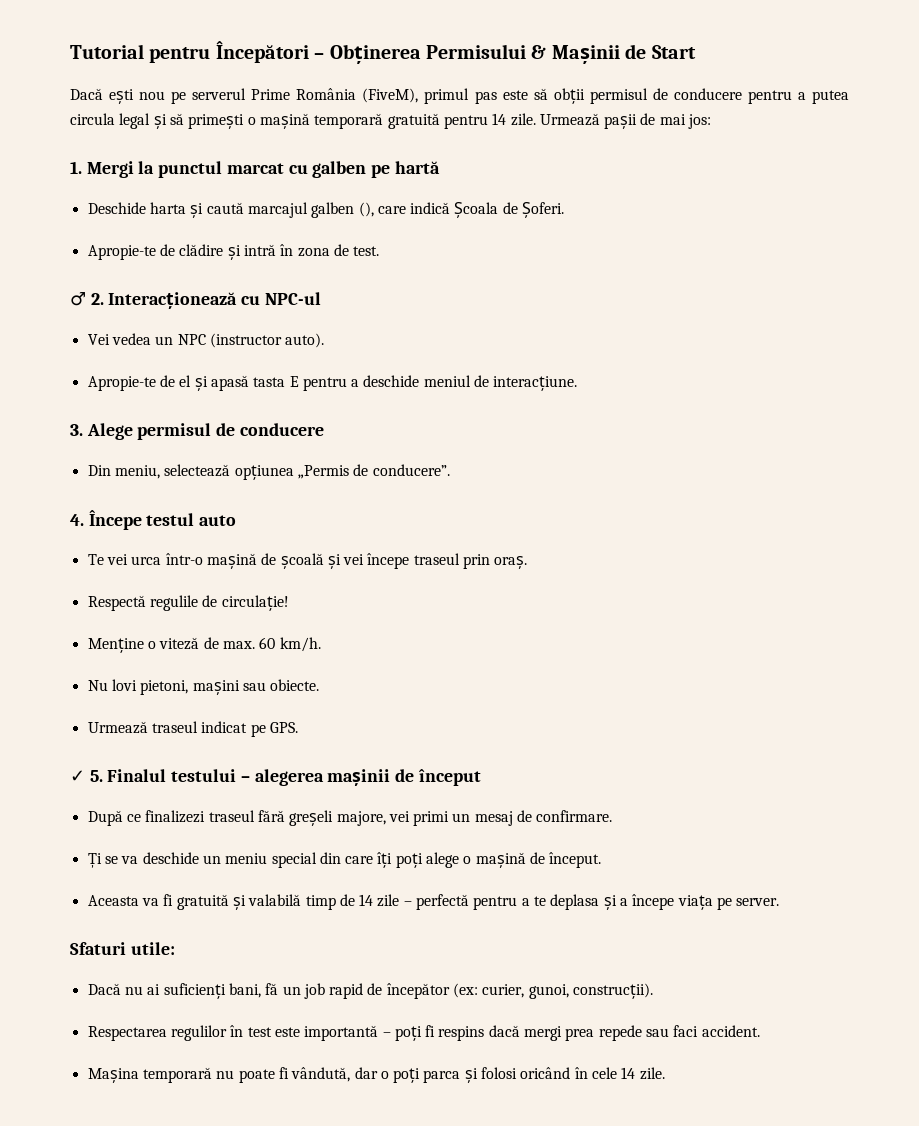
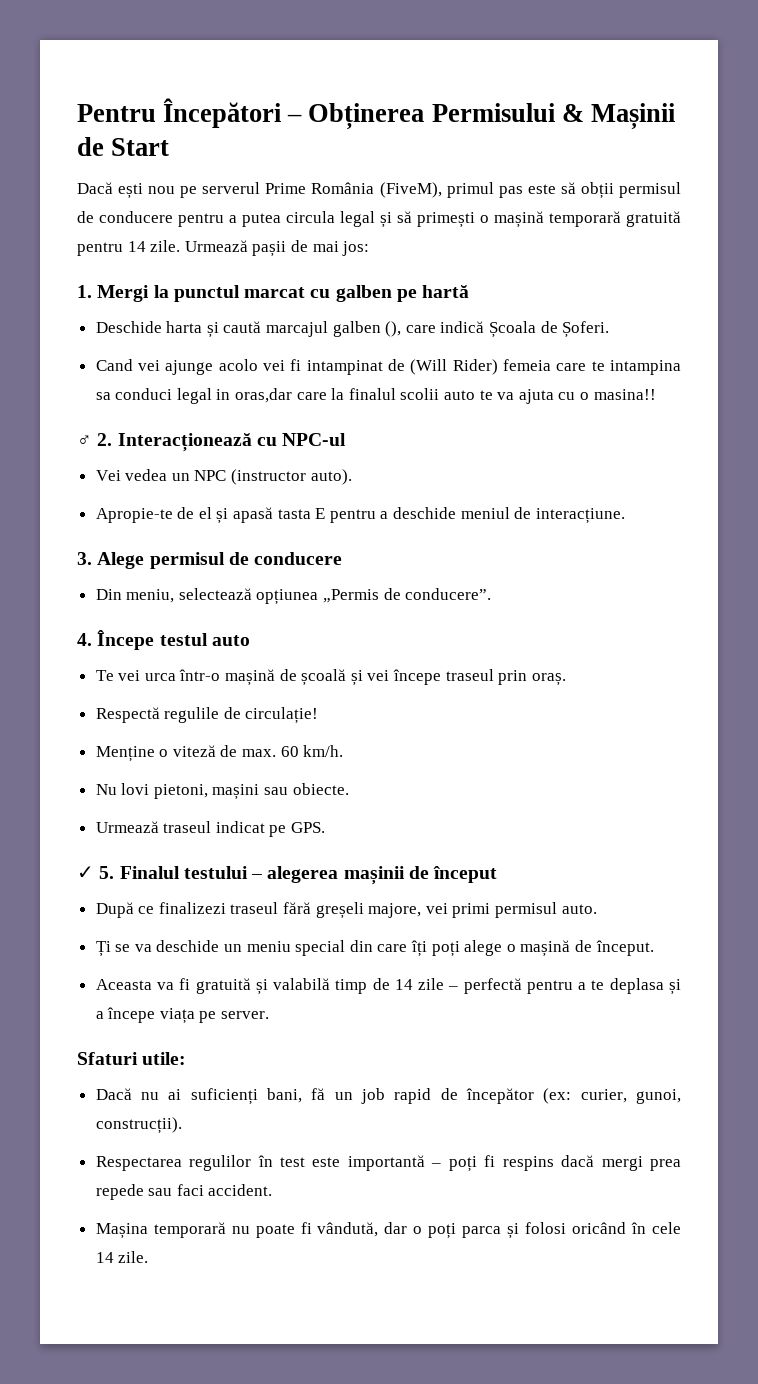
- Tutorial pentru Începători – Obținerea Permisului & Mașinii de Start
+ Pentru Începători – Obținerea Permisului & Mașinii de Start
- Apropie-te de clădire și intră în zona de test.
+ Cand vei ajunge acolo vei fi intampinat de (Will Rider) femeia care te intampina sa conduci legal in oras,dar care la finalul scolii auto te va ajuta cu o masina!!
- După ce finalizezi traseul fără greșeli majore, vei primi un mesaj de confirmare.
+ După ce finalizezi traseul fără greșeli majore, vei primi permisul auto.

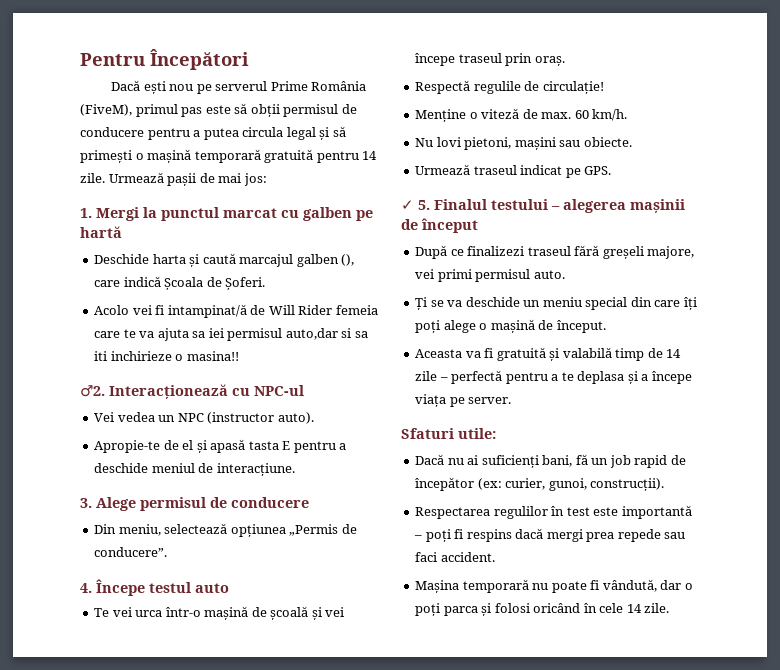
- Pentru Începători – Obținerea Permisului & Mașinii de Start
+ Pentru Începători
- Cand vei ajunge acolo vei fi intampinat de (Will Rider) femeia care te intampina sa conduci legal in oras,dar care la finalul scolii auto te va ajuta cu o masina!!
+ Acolo vei fi intampinat/ă de Will Rider femeia care te va ajuta sa iei permisul auto,dar si sa iti inchirieze o masina!!
- ♂ 2. Interacționează cu NPC-ul
+ ♂2. Interacționează cu NPC-ul

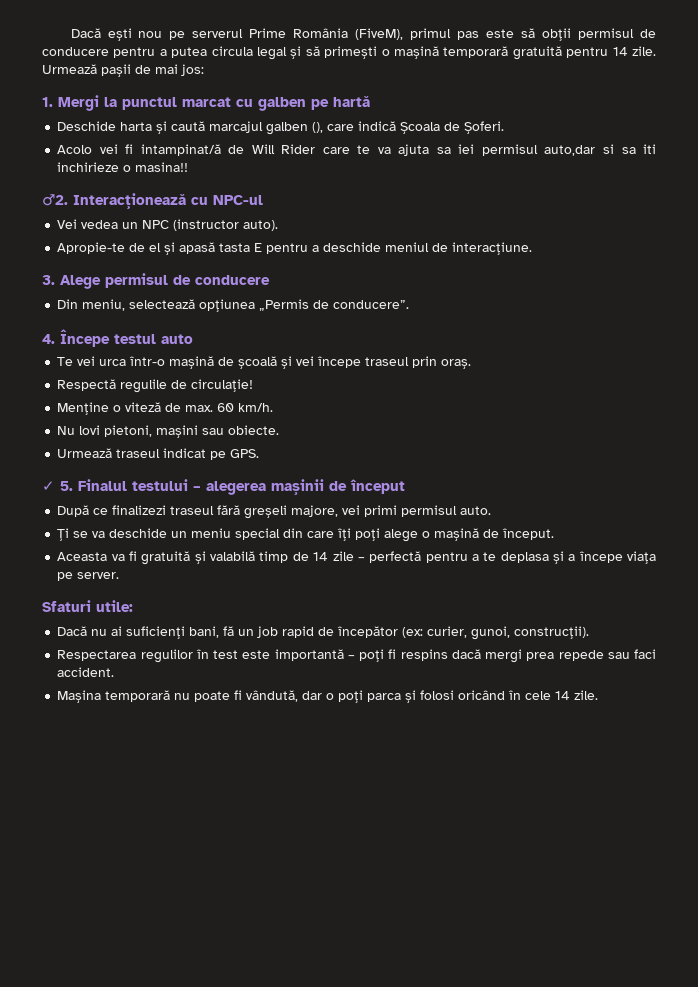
- Pentru Începători
- Acolo vei fi intampinat/ă de Will Rider femeia care te va ajuta sa iei permisul auto,dar si sa iti inchirieze o masina!!
+ Acolo vei fi intampinat/ă de Will Rider care te va ajuta sa iei permisul auto,dar si sa iti inchirieze o masina!!

